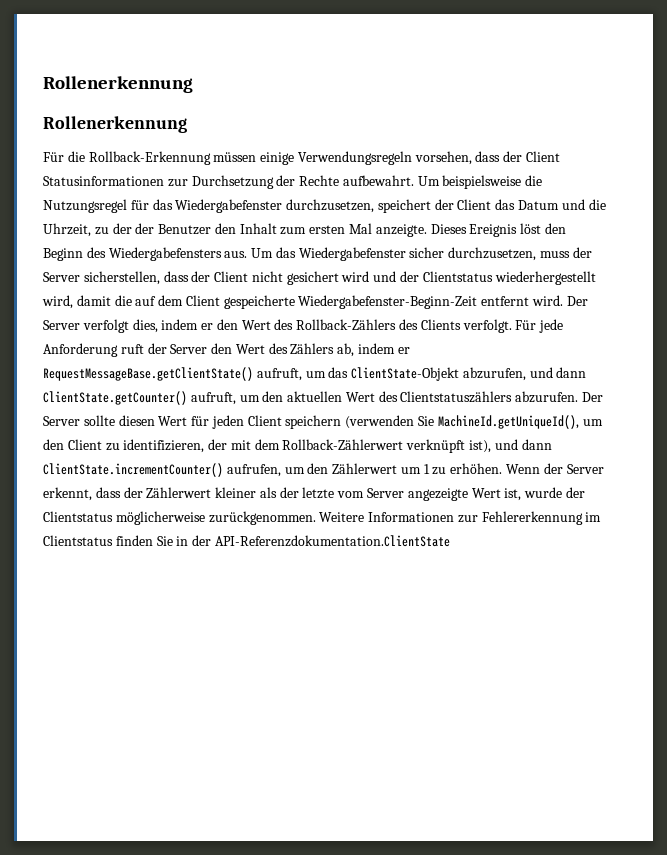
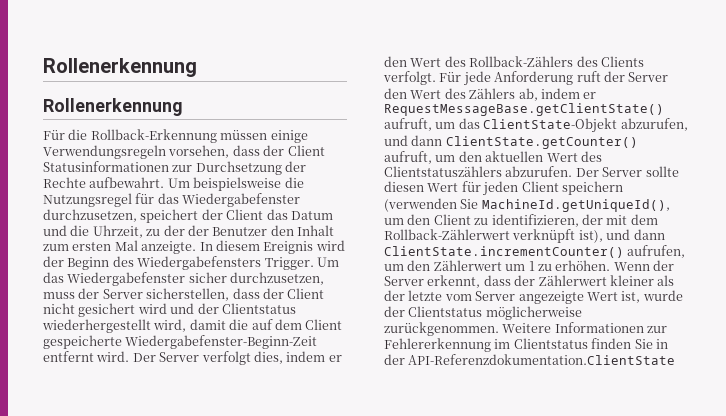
- Dieses Ereignis löst den Beginn des Wiedergabefensters aus.
+ In diesem Ereignis wird der Beginn des Wiedergabefensters Trigger.

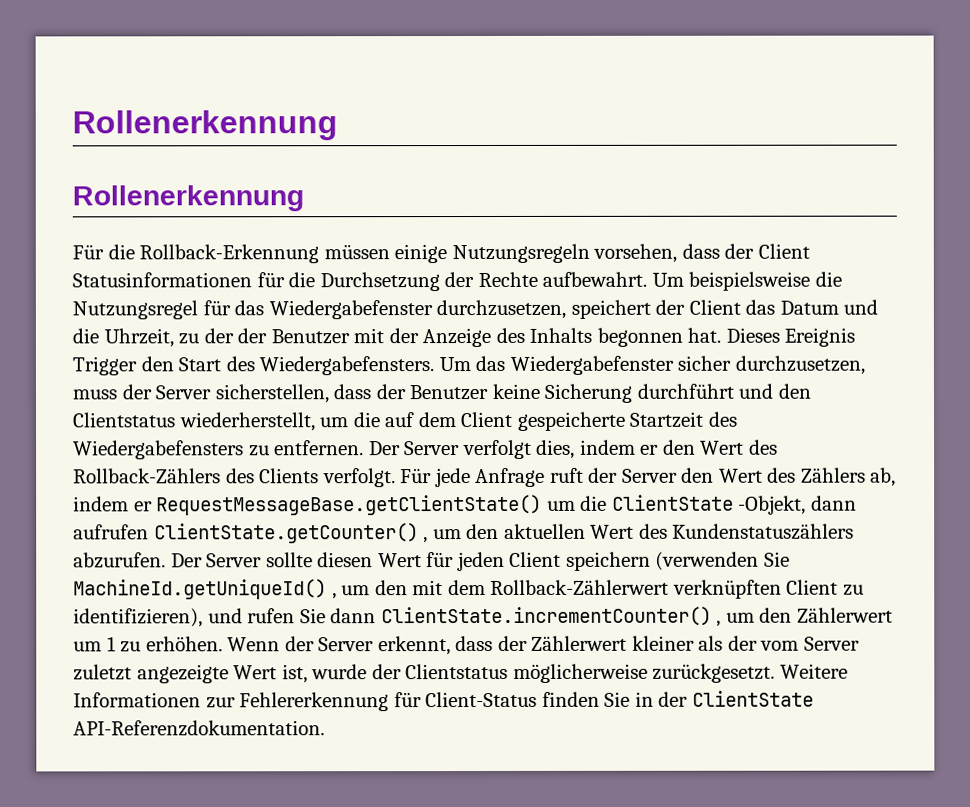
- Für die Rollback-Erkennung müssen einige Verwendungsregeln vorsehen, dass der Client Statusinformationen zur Durchsetzung der Rechte aufbewahrt.
+ Für die Rollback-Erkennung müssen einige Nutzungsregeln vorsehen, dass der Client Statusinformationen für die Durchsetzung der Rechte aufbewahrt.
- Um beispielsweise die Nutzungsregel für das Wiedergabefenster durchzusetzen, speichert der Client das Datum und die Uhrzeit, zu der der Benutzer den Inhalt zum ersten Mal anzeigte. In diesem Ereignis wird der Beginn des Wiedergabefensters Trigger.
+ Um beispielsweise die Nutzungsregel für das Wiedergabefenster durchzusetzen, speichert der Client das Datum und die Uhrzeit, zu der der Benutzer mit der Anzeige des Inhalts begonnen hat. Dieses Ereignis Trigger den Start des Wiedergabefensters.
- Um das Wiedergabefenster sicher durchzusetzen, muss der Server sicherstellen, dass der Client nicht gesichert wird und der Clientstatus wiederhergestellt wird, damit die auf dem Client gespeicherte Wiedergabefenster-Beginn-Zeit entfernt wird.
+ Um das Wiedergabefenster sicher durchzusetzen, muss der Server sicherstellen, dass der Benutzer keine Sicherung durchführt und den Clientstatus wiederherstellt, um die auf dem Client gespeicherte Startzeit des Wiedergabefensters zu entfernen.
- Für jede Anforderung ruft der Server den Wert des Zählers ab, indem er RequestMessageBase.getClientState() aufruft, um das ClientState-Objekt abzurufen, und dann ClientState.getCounter() aufruft, um den aktuellen Wert des Clientstatuszählers abzurufen.
+ Für jede Anfrage ruft der Server den Wert des Zählers ab, indem er RequestMessageBase.getClientState() um die ClientState -Objekt, dann aufrufen ClientState.getCounter() , um den aktuellen Wert des Kundenstatuszählers abzurufen.
- Der Server sollte diesen Wert für jeden Client speichern (verwenden Sie MachineId.getUniqueId(), um den Client zu identifizieren, der mit dem Rollback-Zählerwert verknüpft ist), und dann ClientState.incrementCounter() aufrufen, um den Zählerwert um 1 zu erhöhen.
+ Der Server sollte diesen Wert für jeden Client speichern (verwenden Sie MachineId.getUniqueId() , um den mit dem Rollback-Zählerwert verknüpften Client zu identifizieren), und rufen Sie dann ClientState.incrementCounter() , um den Zählerwert um 1 zu erhöhen.
- Wenn der Server erkennt, dass der Zählerwert kleiner als der letzte vom Server angezeigte Wert ist, wurde der Clientstatus möglicherweise zurückgenommen.
+ Wenn der Server erkennt, dass der Zählerwert kleiner als der vom Server zuletzt angezeigte Wert ist, wurde der Clientstatus möglicherweise zurückgesetzt.
- Weitere Informationen zur Fehlererkennung im Clientstatus finden Sie in der API-Referenzdokumentation.ClientState
+ Weitere Informationen zur Fehlererkennung für Client-Status finden Sie in der ClientState API-Referenzdokumentation.

